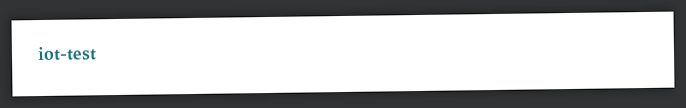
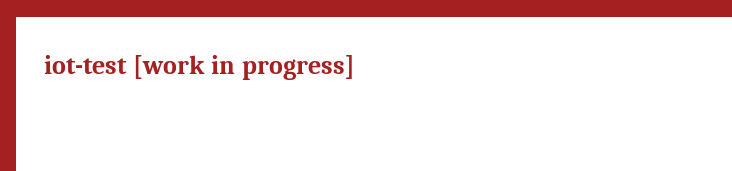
- iot-test
+ iot-test [work in progress]

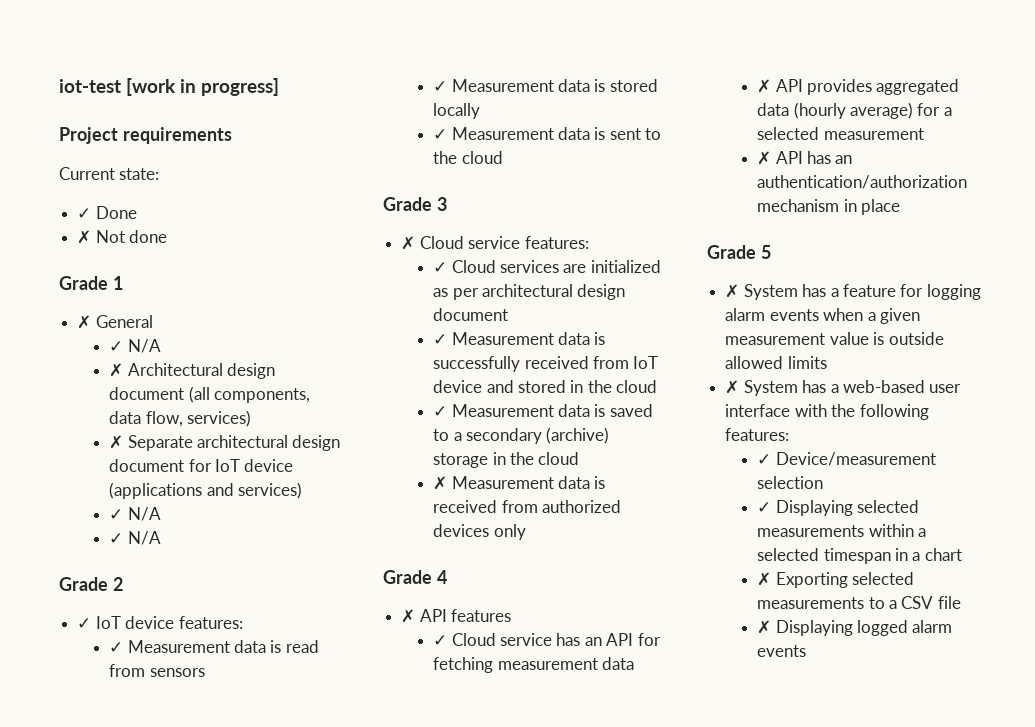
+ Project requirements
+ Current state:
+ ✓ Done
+ ✗ Not done
+ Grade 1
+ ✗ General
+ ✓ N/A
+ ✗ Architectural design document (all components, data flow, services)
+ ✗ Separate architectural design document for IoT device (applications and services)
+ ✓ N/A
+ ✓ N/A
+ Grade 2
+ ✓ IoT device features:
+ ✓ Measurement data is read from sensors
+ ✓ Measurement data is stored locally
+ ✓ Measurement data is sent to the cloud
+ Grade 3
+ ✗ Cloud service features:
+ ✓ Cloud services are initialized as per architectural design document
+ ✓ Measurement data is successfully received from IoT device and stored in the cloud
+ ✓ Measurement data is saved to a secondary (archive) storage in the cloud
+ ✗ Measurement data is received from authorized devices only
+ Grade 4
+ ✗ API features
+ ✓ Cloud service has an API for fetching measurement data
+ ✗ API provides aggregated data (hourly average) for a selected measurement
+ ✗ API has an authentication/authorization mechanism in place
+ Grade 5
+ ✗ System has a feature for logging alarm events when a given measurement value is outside allowed limits
+ ✗ System has a web-based user interface with the following features:
+ ✓ Device/measurement selection
+ ✓ Displaying selected measurements within a selected timespan in a chart
+ ✗ Exporting selected measurements to a CSV file
+ ✗ Displaying logged alarm events

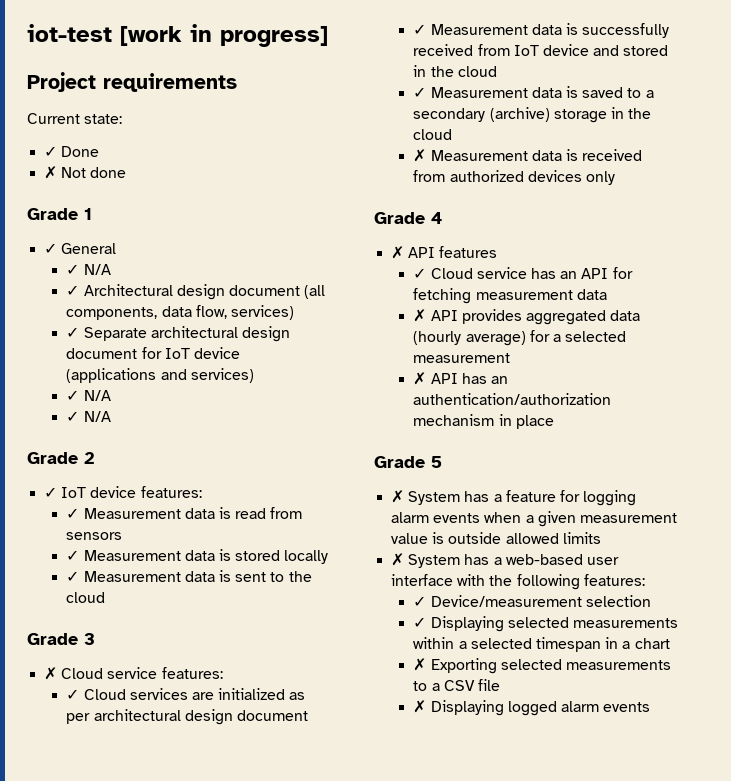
- ✗ General
+ ✓ General
- ✗ Architectural design document (all components, data flow, services)
+ ✓ Architectural design document (all components, data flow, services)
- ✗ Separate architectural design document for IoT device (applications and services)
+ ✓ Separate architectural design document for IoT device (applications and services)

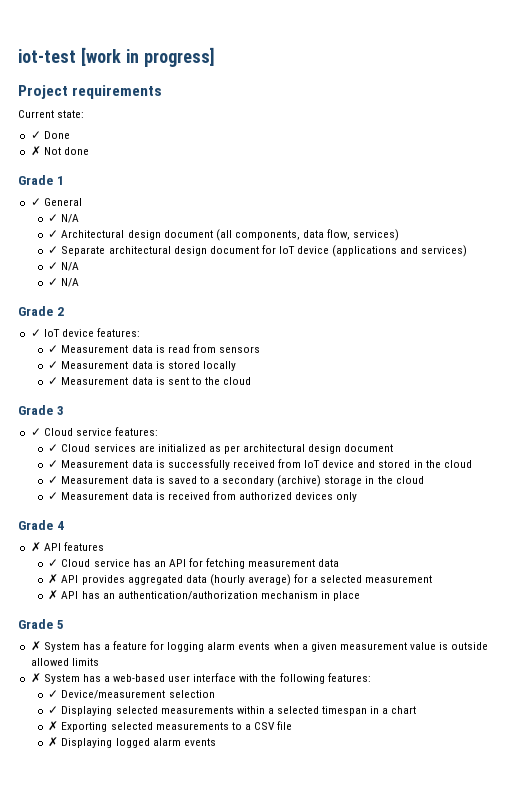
- ✗ Cloud service features:
+ ✓ Cloud service features:
- ✗ Measurement data is received from authorized devices only
+ ✓ Measurement data is received from authorized devices only

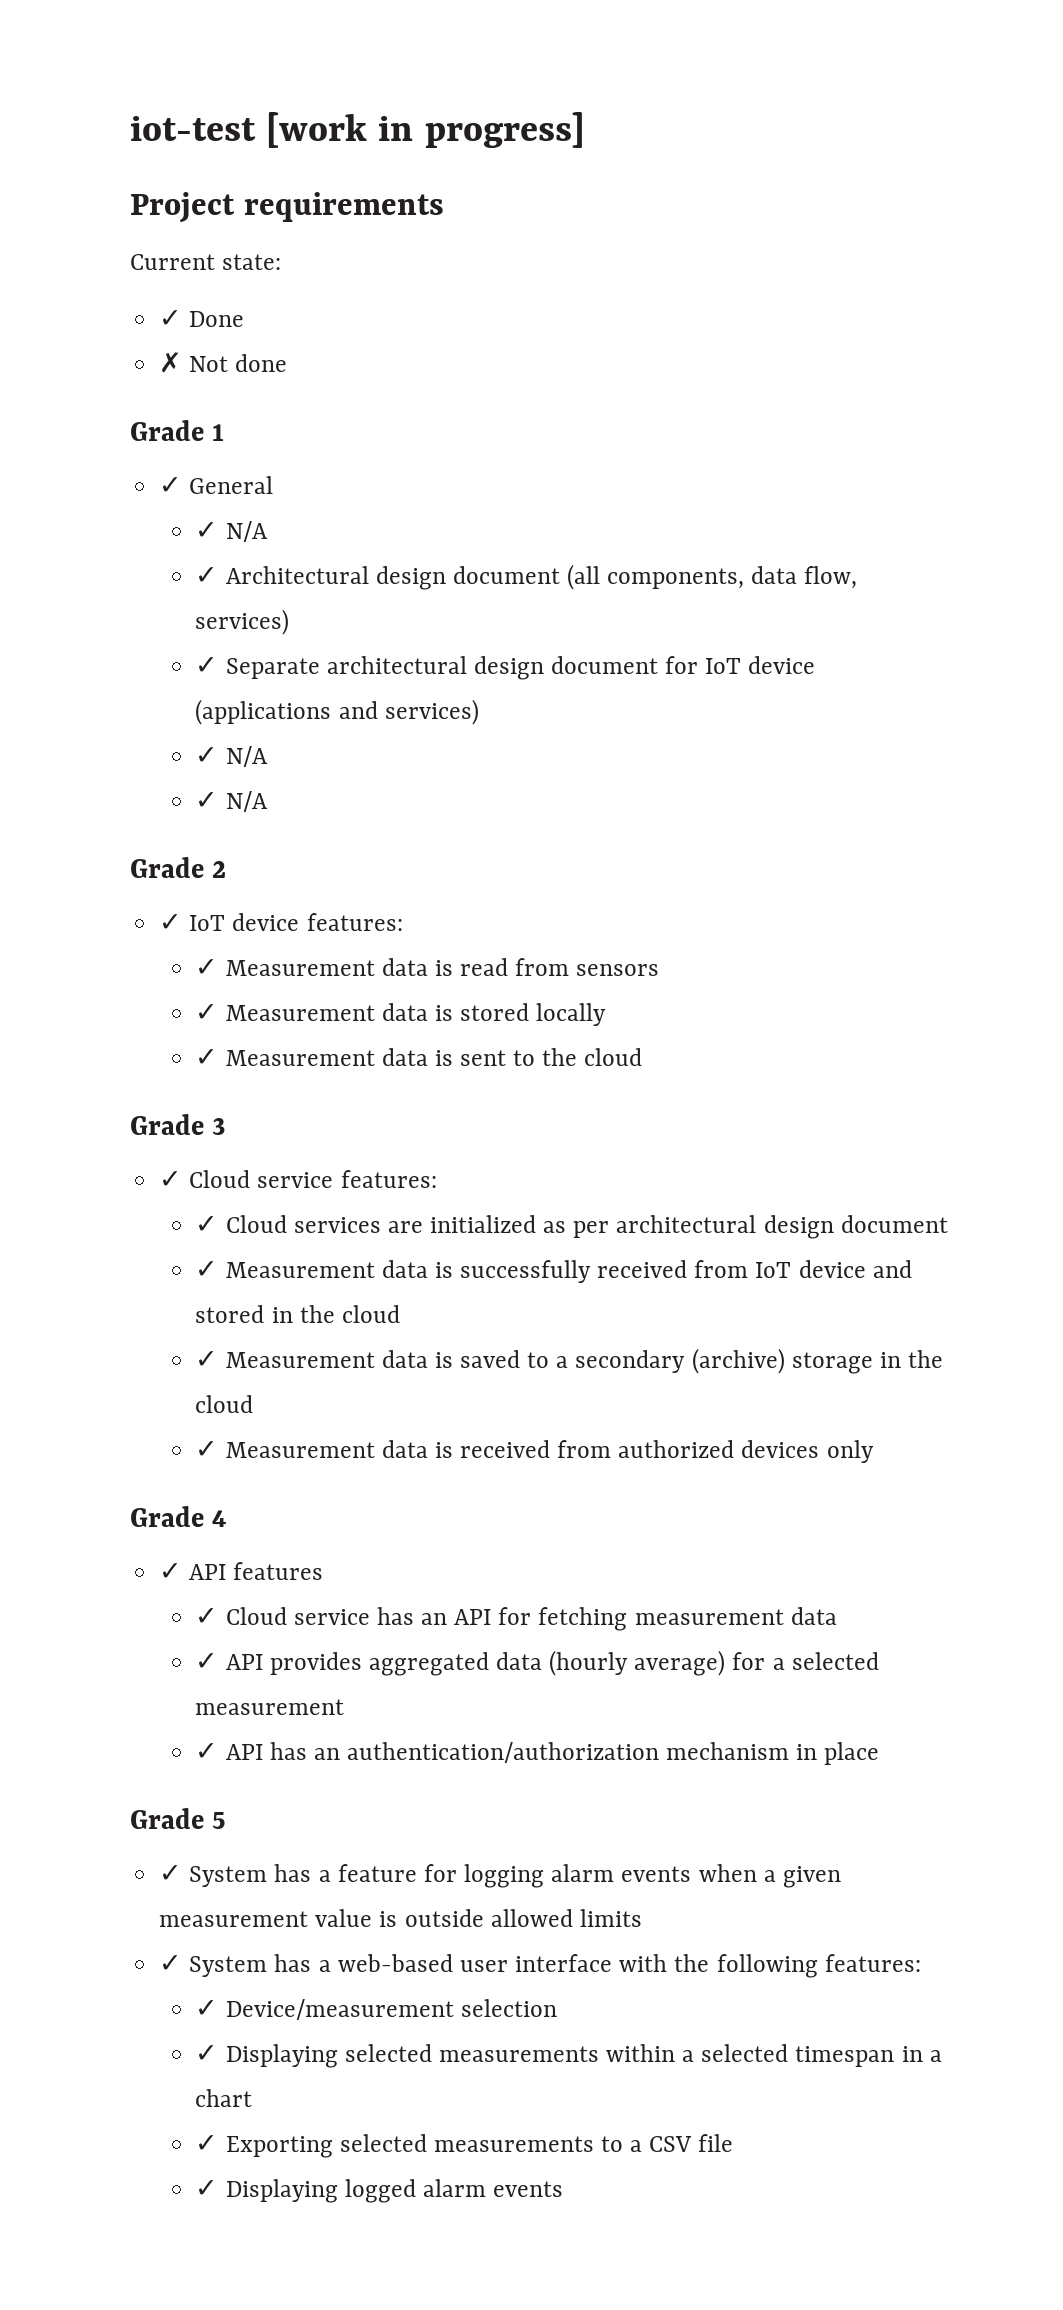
- ✗ API features
+ ✓ API features
- ✗ API provides aggregated data (hourly average) for a selected measurement
+ ✓ API provides aggregated data (hourly average) for a selected measurement
- ✗ API has an authentication/authorization mechanism in place
+ ✓ API has an authentication/authorization mechanism in place
- ✗ System has a feature for logging alarm events when a given measurement value is outside allowed limits
+ ✓ System has a feature for logging alarm events when a given measurement value is outside allowed limits
- ✗ System has a web-based user interface with the following features:
+ ✓ System has a web-based user interface with the following features:
- ✗ Exporting selected measurements to a CSV file
+ ✓ Exporting selected measurements to a CSV file
- ✗ Displaying logged alarm events
+ ✓ Displaying logged alarm events

